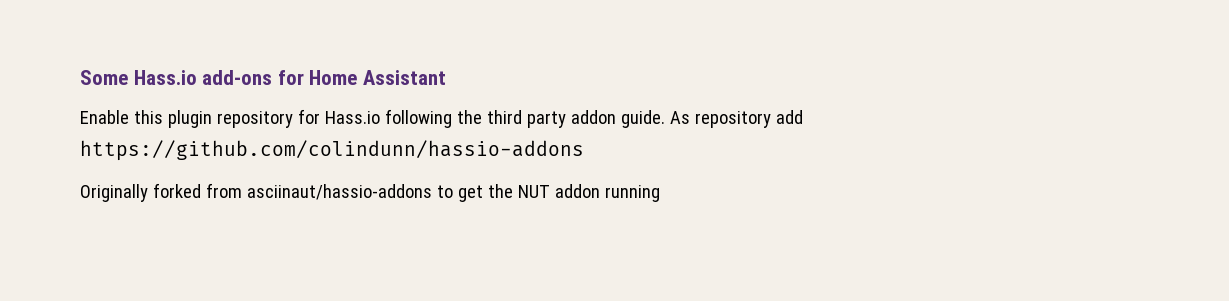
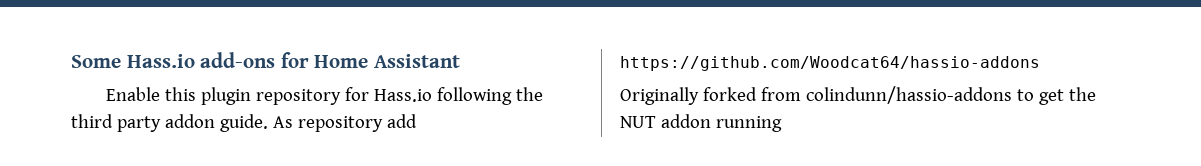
- As repository add https://github.com/colindunn/hassio-addons
+ As repository add https://github.com/Woodcat64/hassio-addons
- Originally forked from asciinaut/hassio-addons to get the NUT addon running
+ Originally forked from colindunn/hassio-addons to get the NUT addon running

